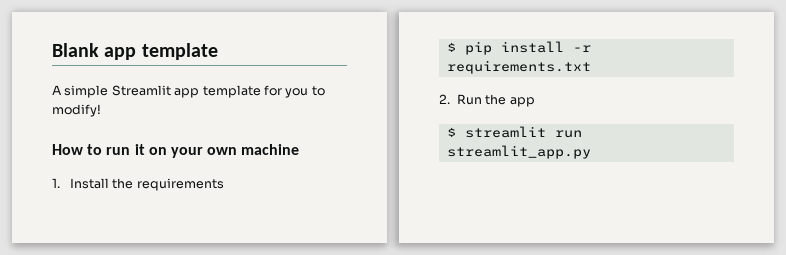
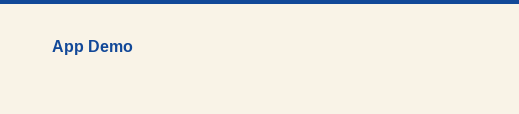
- Blank app template
- A simple Streamlit app template for you to modify!
- How to run it on your own machine
- 1. Install the requirements
- $ pip install -r requirements.txt
- 2. Run the app
- $ streamlit run streamlit_app.py
+ App Demo

